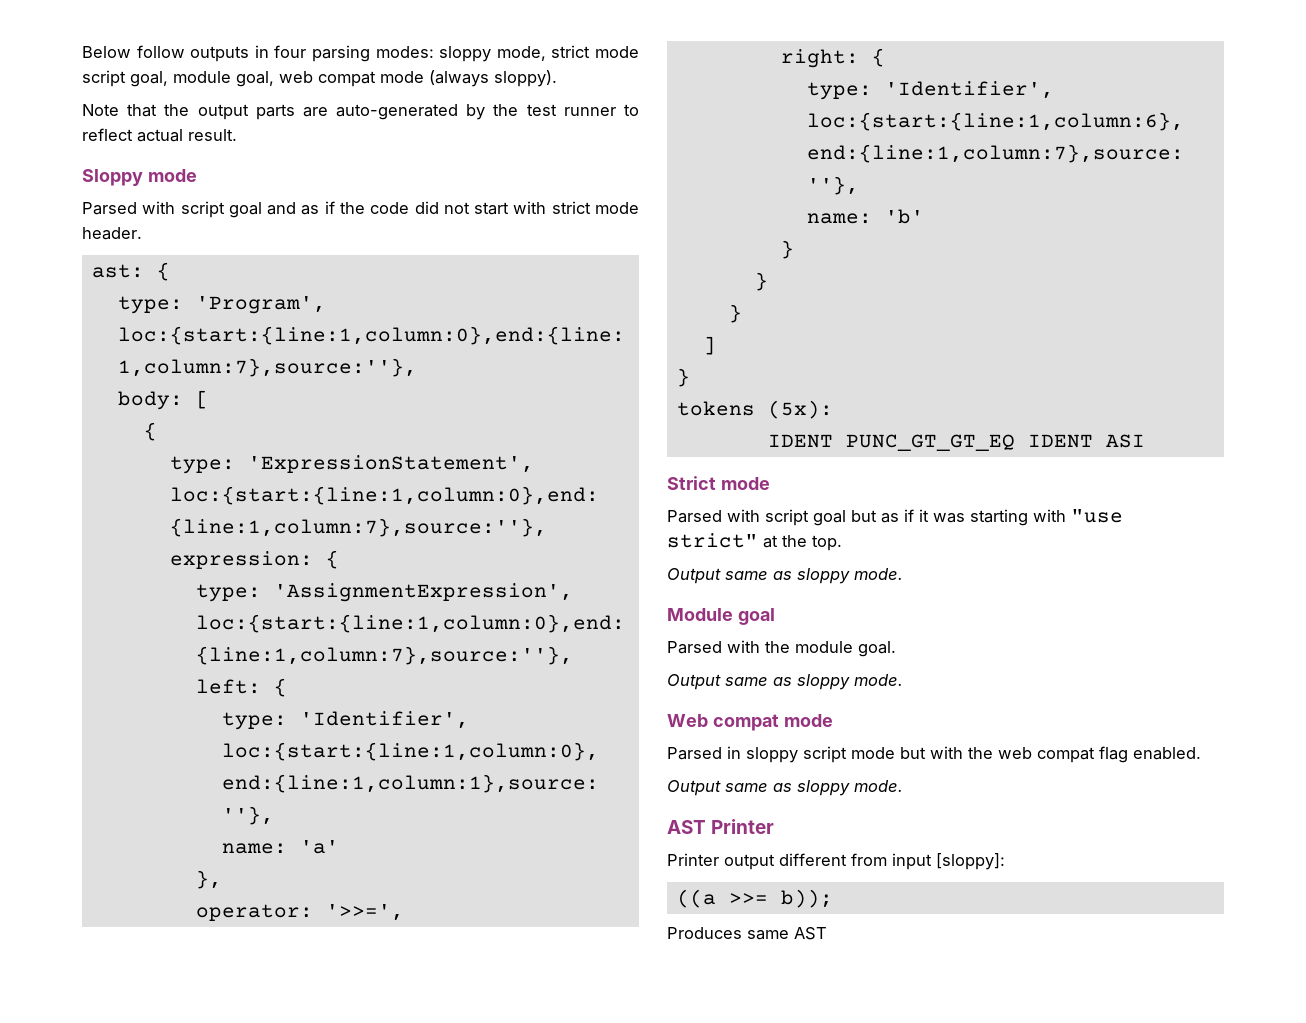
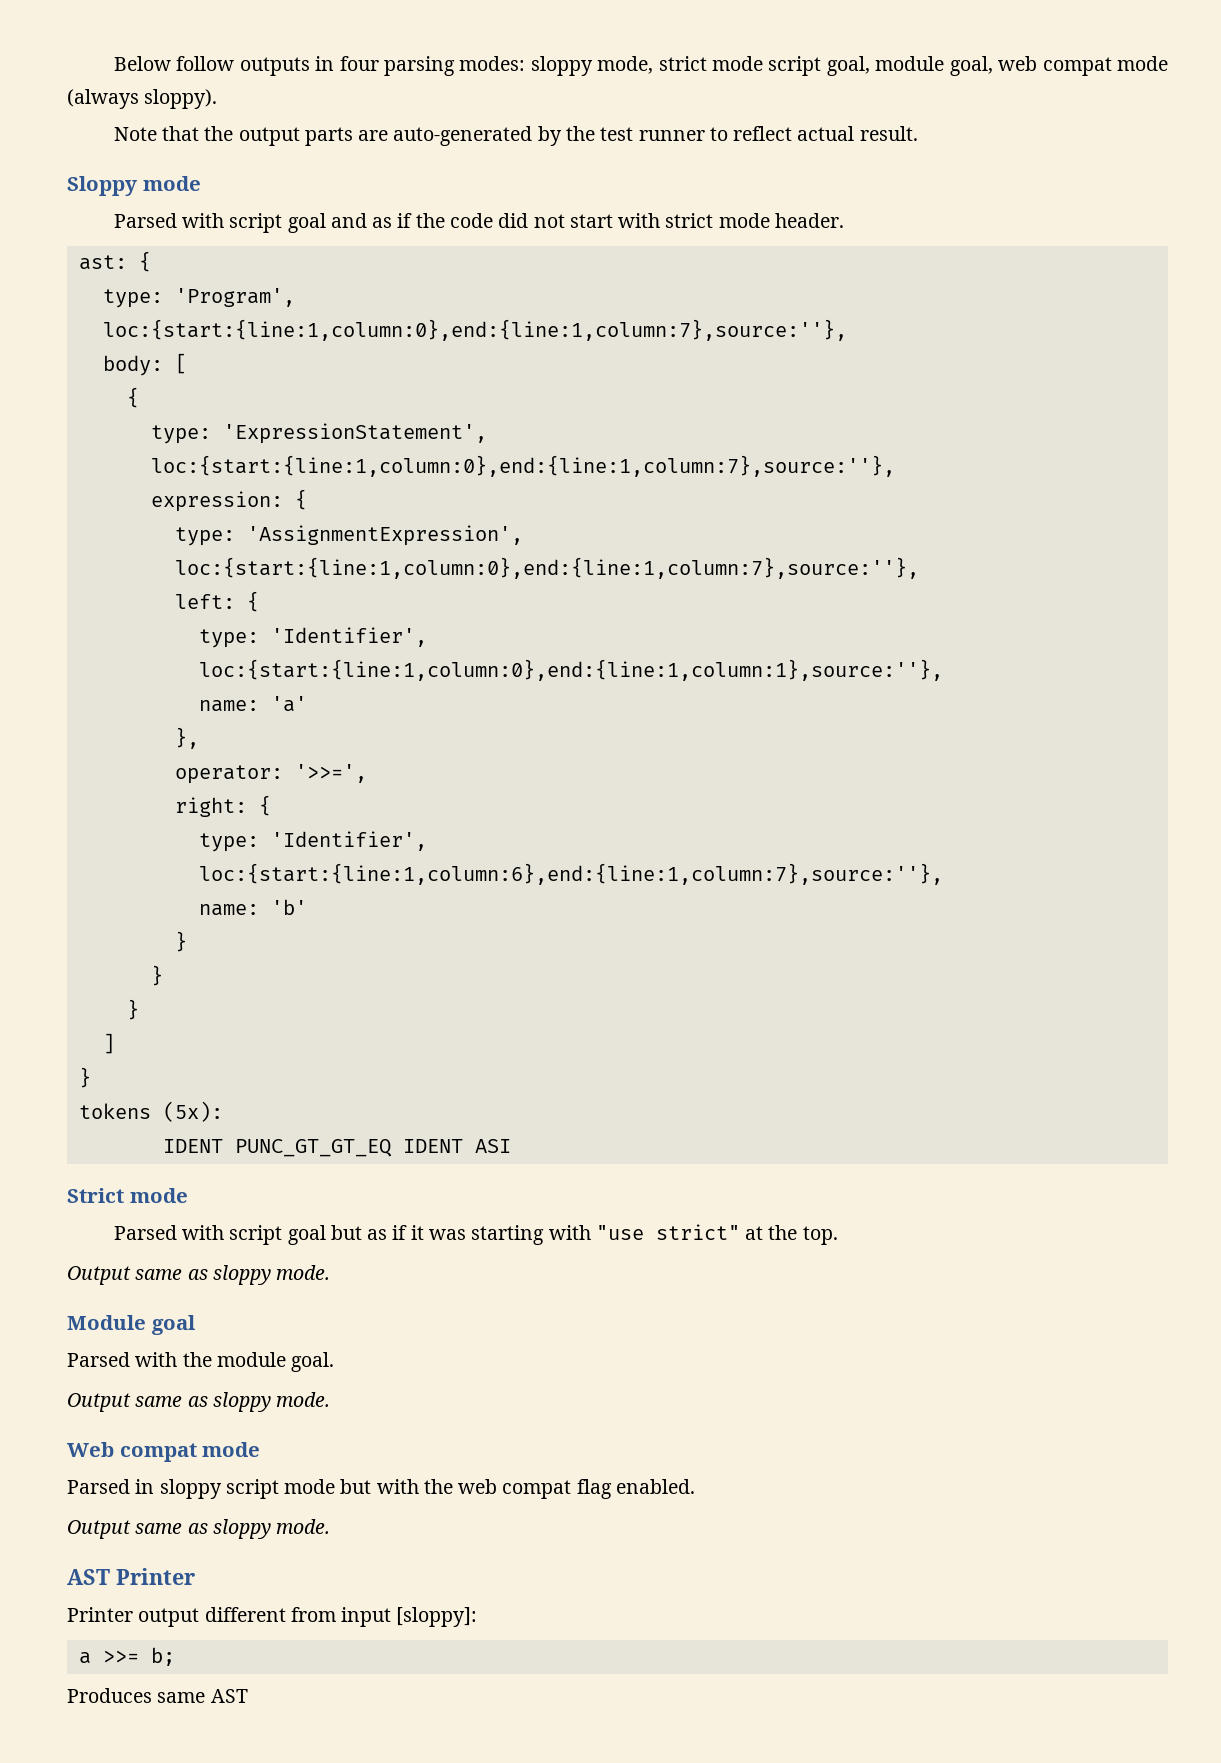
- ((a >>= b));
+ a >>= b;

